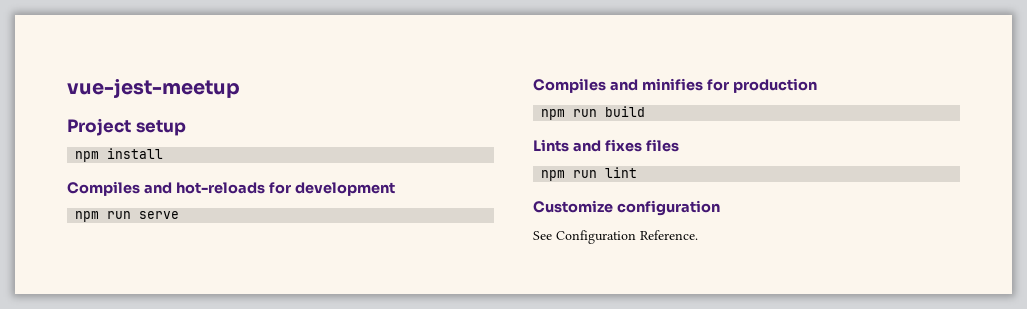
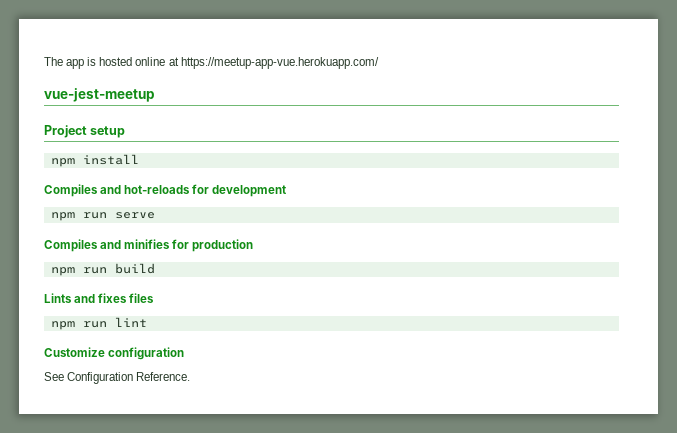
+ The app is hosted online at https://meetup-app-vue.herokuapp.com/

